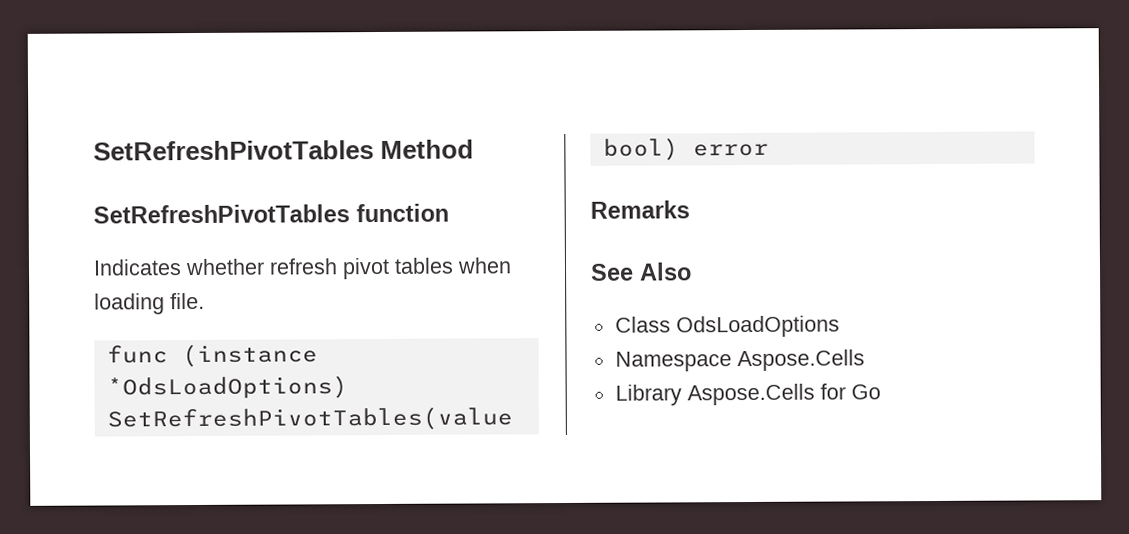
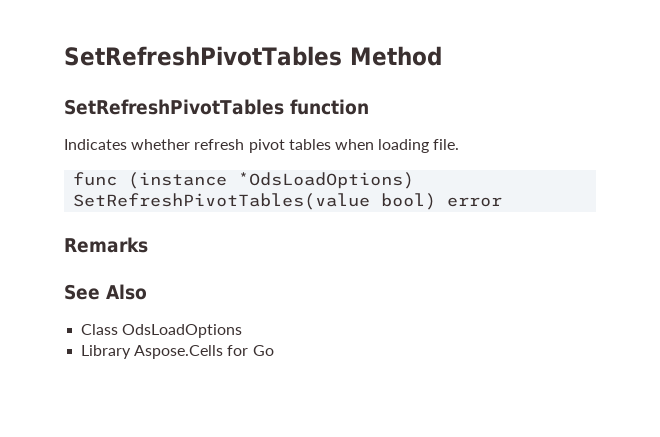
- Namespace Aspose.Cells

